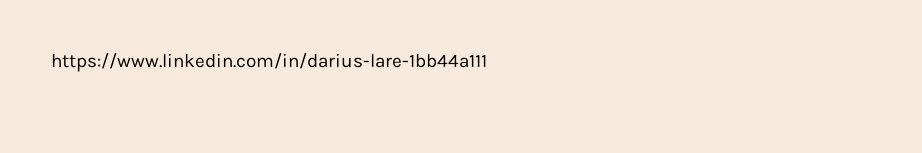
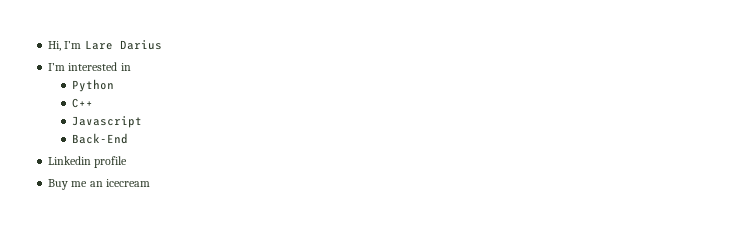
- https://www.linkedin.com/in/darius-lare-1bb44a111
+ Hi, I’m Lare Darius
+ I’m interested in
+ Python
+ C++
+ Javascript
+ Back-End
+ Linkedin profile
+ Buy me an icecream

